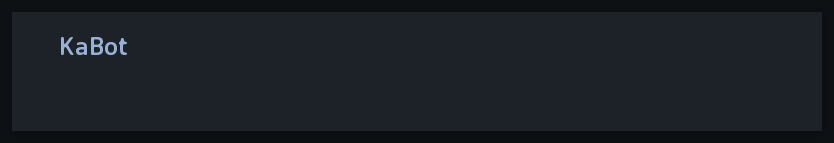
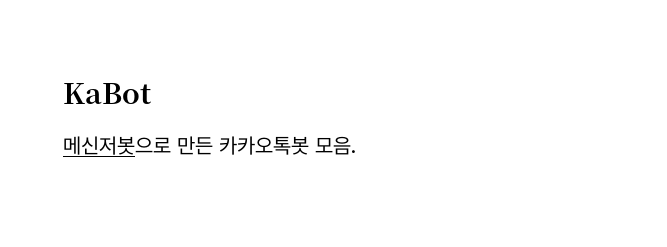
+ 메신저봇으로 만든 카카오톡봇 모음.

